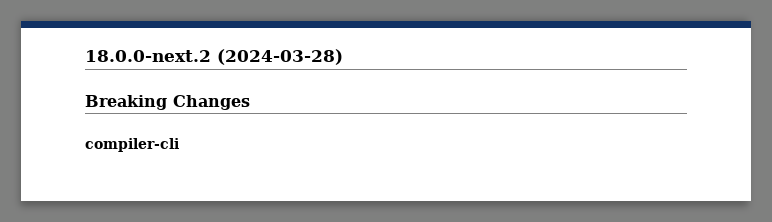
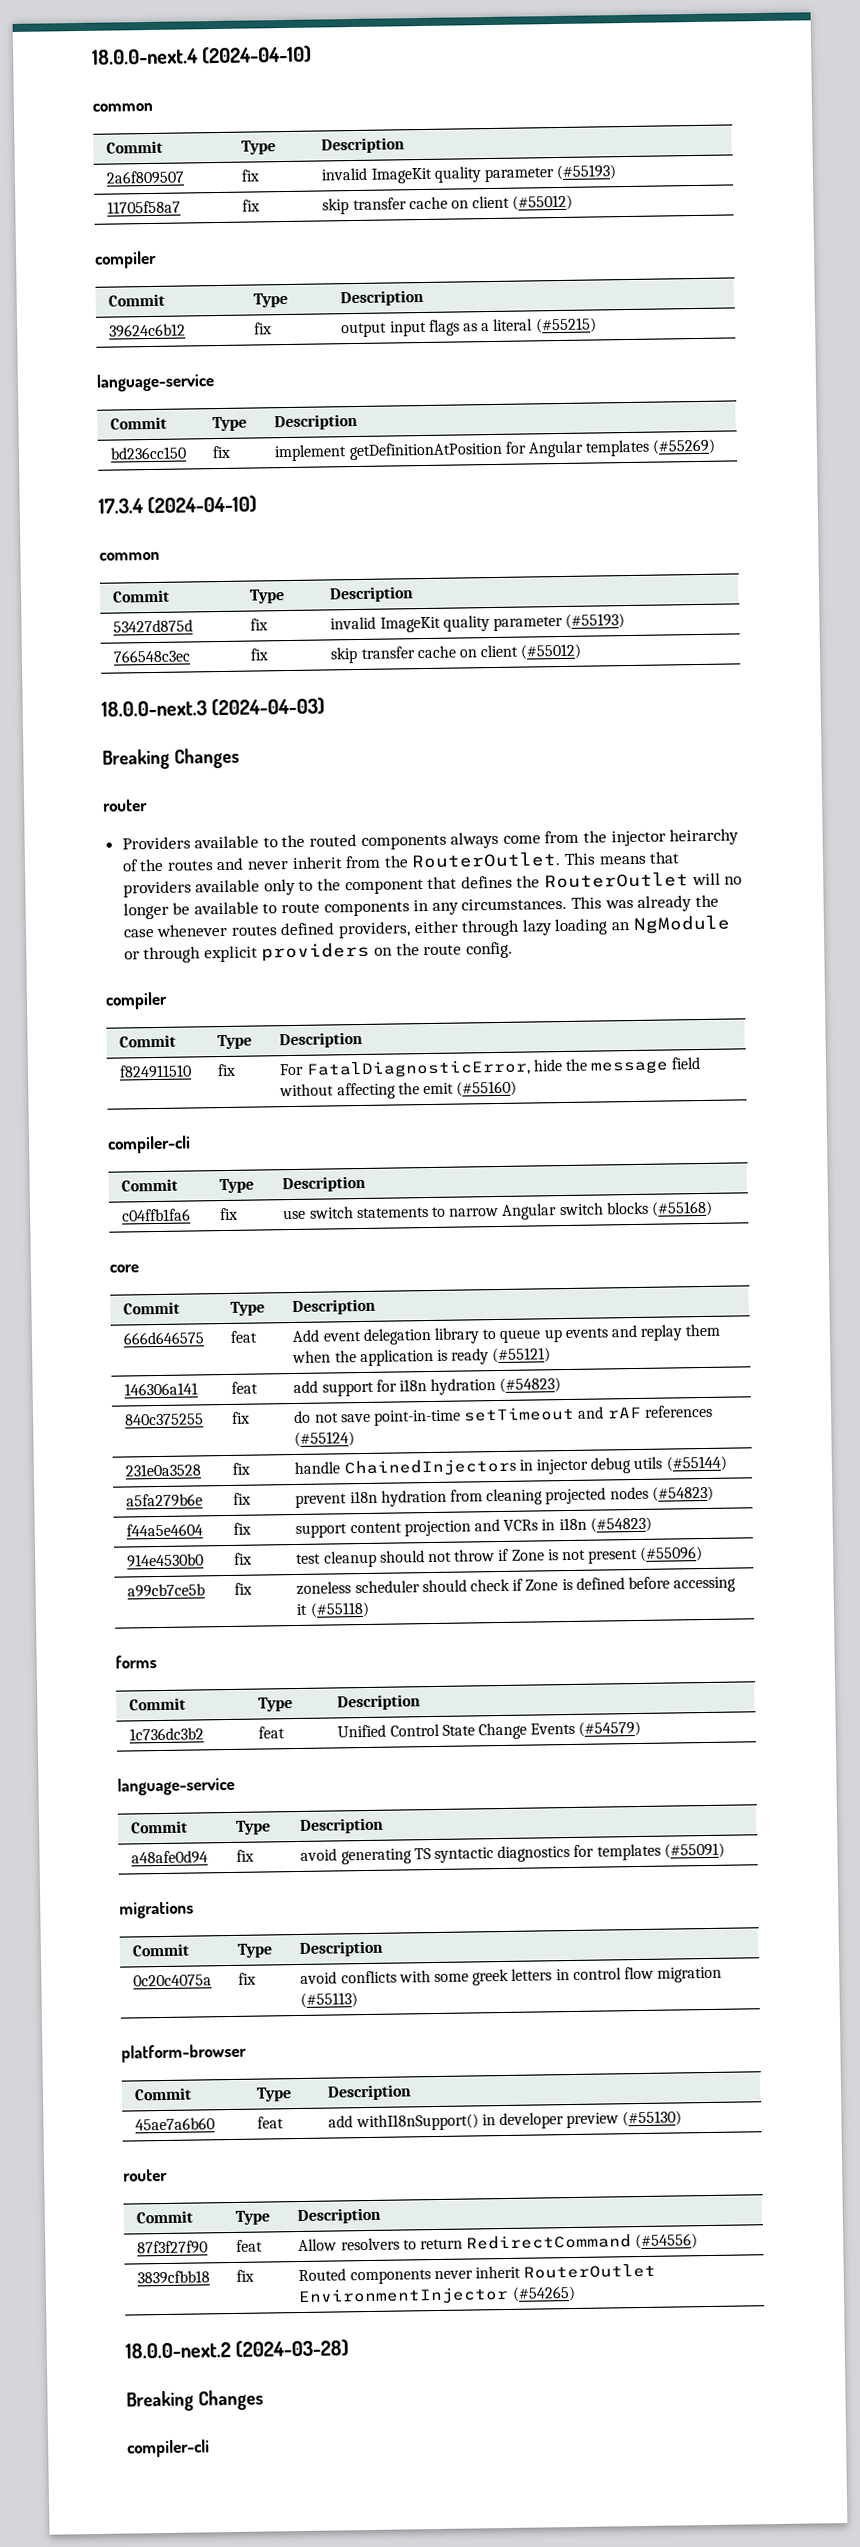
+ 18.0.0-next.4 (2024-04-10)
+ common
+ Commit | Type | Description
+ 2a6f809507 | fix | invalid ImageKit quality parameter (#55193)
+ 11705f58a7 | fix | skip transfer cache on client (#55012)
+ compiler
+ Commit | Type | Description
+ 39624c6b12 | fix | output input flags as a literal (#55215)
+ language-service
+ Commit | Type | Description
+ bd236cc150 | fix | implement getDefinitionAtPosition for Angular templates (#55269)
+ 17.3.4 (2024-04-10)
+ common
+ Commit | Type | Description
+ 53427d875d | fix | invalid ImageKit quality parameter (#55193)
+ 766548c3ec | fix | skip transfer cache on client (#55012)
+ 18.0.0-next.3 (2024-04-03)
+ Breaking Changes
+ router
+ Providers available to the routed components always come from the injector heirarchy of the routes and never inherit from the RouterOutlet. This means that providers available only to the component that defines the RouterOutlet will no longer be available to route components in any circumstances. This was already the case whenever routes defined providers, either through lazy loading an NgModule or through explicit providers on the route config.
+ compiler
+ Commit | Type | Description
+ f824911510 | fix | For FatalDiagnosticError, hide the message field without affecting the emit (#55160)
+ compiler-cli
+ Commit | Type | Description
+ c04ffb1fa6 | fix | use switch statements to narrow Angular switch blocks (#55168)
+ core
+ Commit | Type | Description
+ 666d646575 | feat | Add event delegation library to queue up events and replay them when the application is ready (#55121)
+ 146306a141 | feat | add support for i18n hydration (#54823)
+ 840c375255 | fix | do not save point-in-time setTimeout and rAF references (#55124)
+ 231e0a3528 | fix | handle ChainedInjectors in injector debug utils (#55144)
+ a5fa279b6e | fix | prevent i18n hydration from cleaning projected nodes (#54823)
+ f44a5e4604 | fix | support content projection and VCRs in i18n (#54823)
+ 914e4530b0 | fix | test cleanup should not throw if Zone is not present (#55096)
+ a99cb7ce5b | fix | zoneless scheduler should check if Zone is defined before accessing it (#55118)
+ forms
+ Commit | Type | Description
+ 1c736dc3b2 | feat | Unified Control State Change Events (#54579)
+ language-service
+ Commit | Type | Description
+ a48afe0d94 | fix | avoid generating TS syntactic diagnostics for templates (#55091)
+ migrations
+ Commit | Type | Description
+ 0c20c4075a | fix | avoid conflicts with some greek letters in control flow migration (#55113)
+ platform-browser
+ Commit | Type | Description
+ 45ae7a6b60 | feat | add withI18nSupport() in developer preview (#55130)
+ router
+ Commit | Type | Description
+ 87f3f27f90 | feat | Allow resolvers to return RedirectCommand (#54556)
+ 3839cfbb18 | fix | Routed components never inherit RouterOutlet EnvironmentInjector (#54265)

